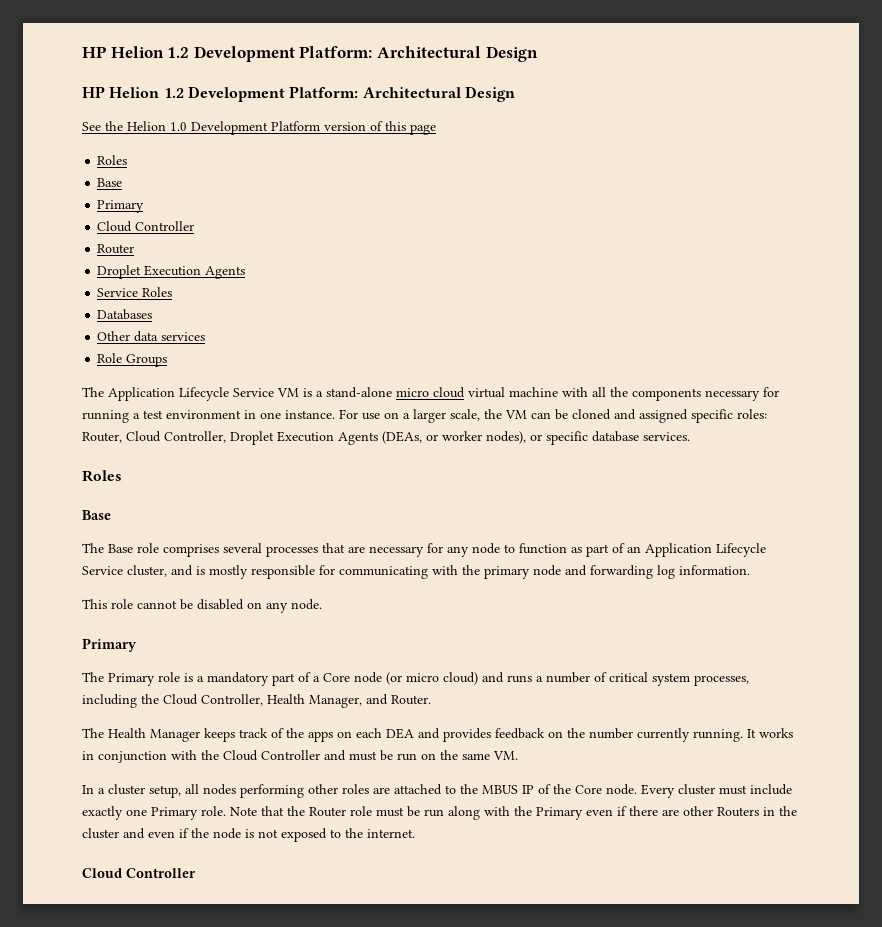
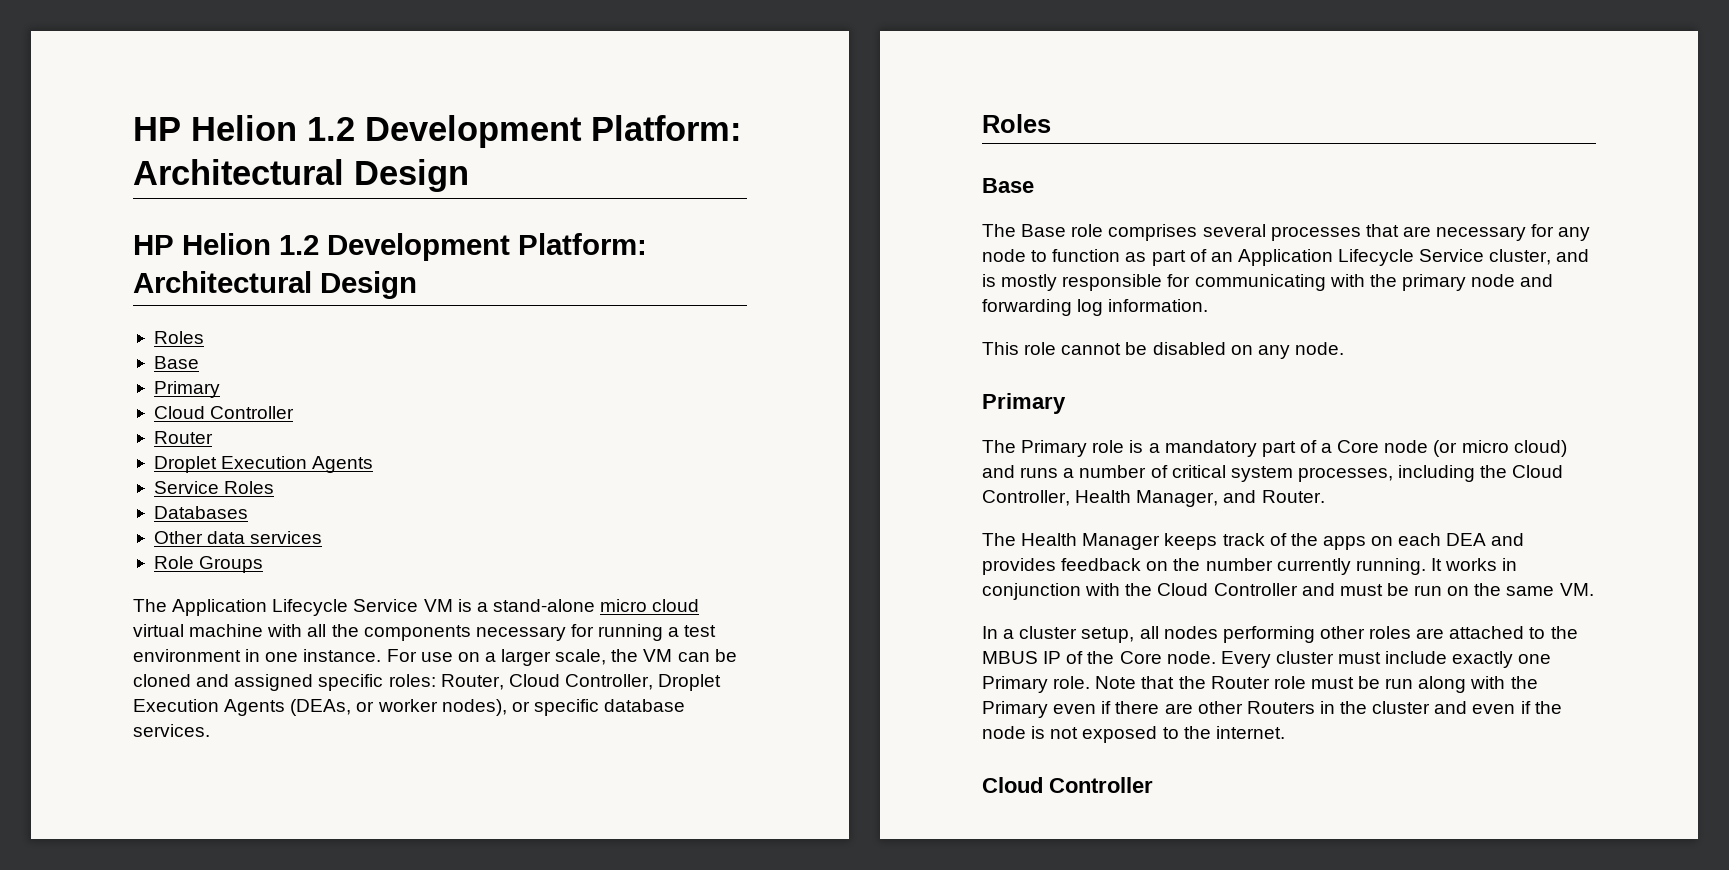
- See the Helion 1.0 Development Platform version of this page

